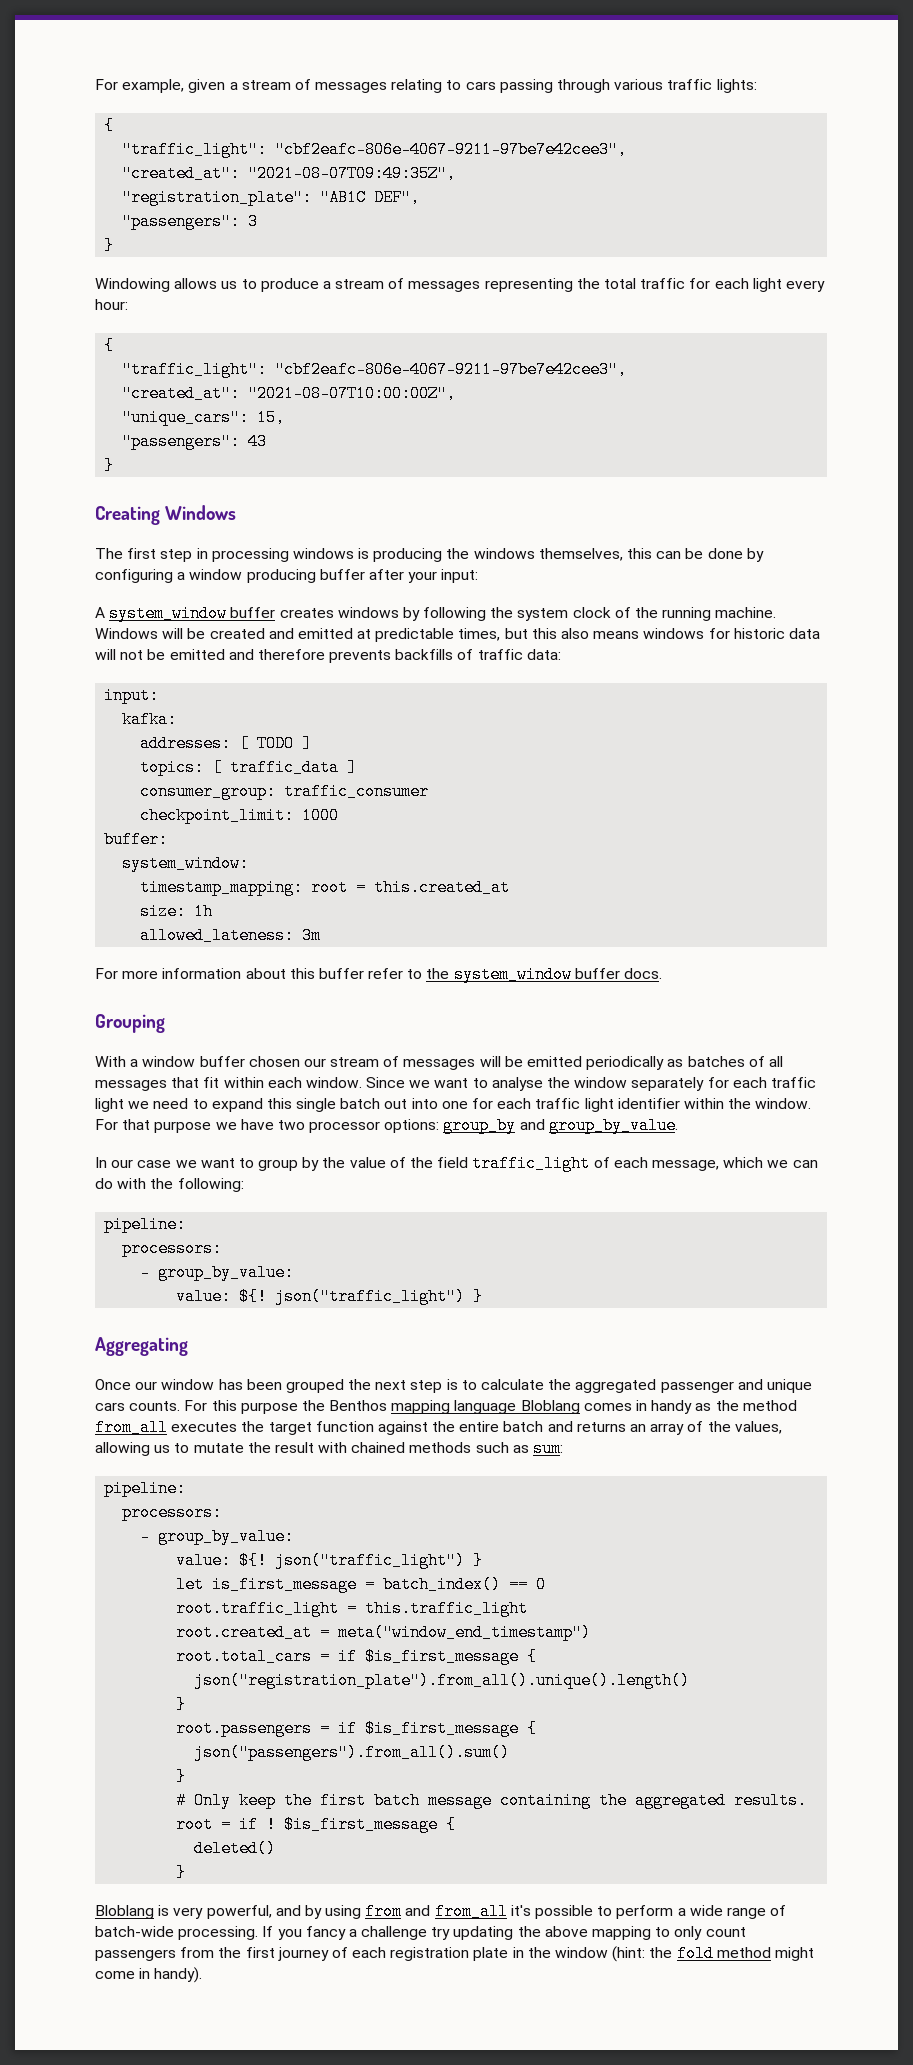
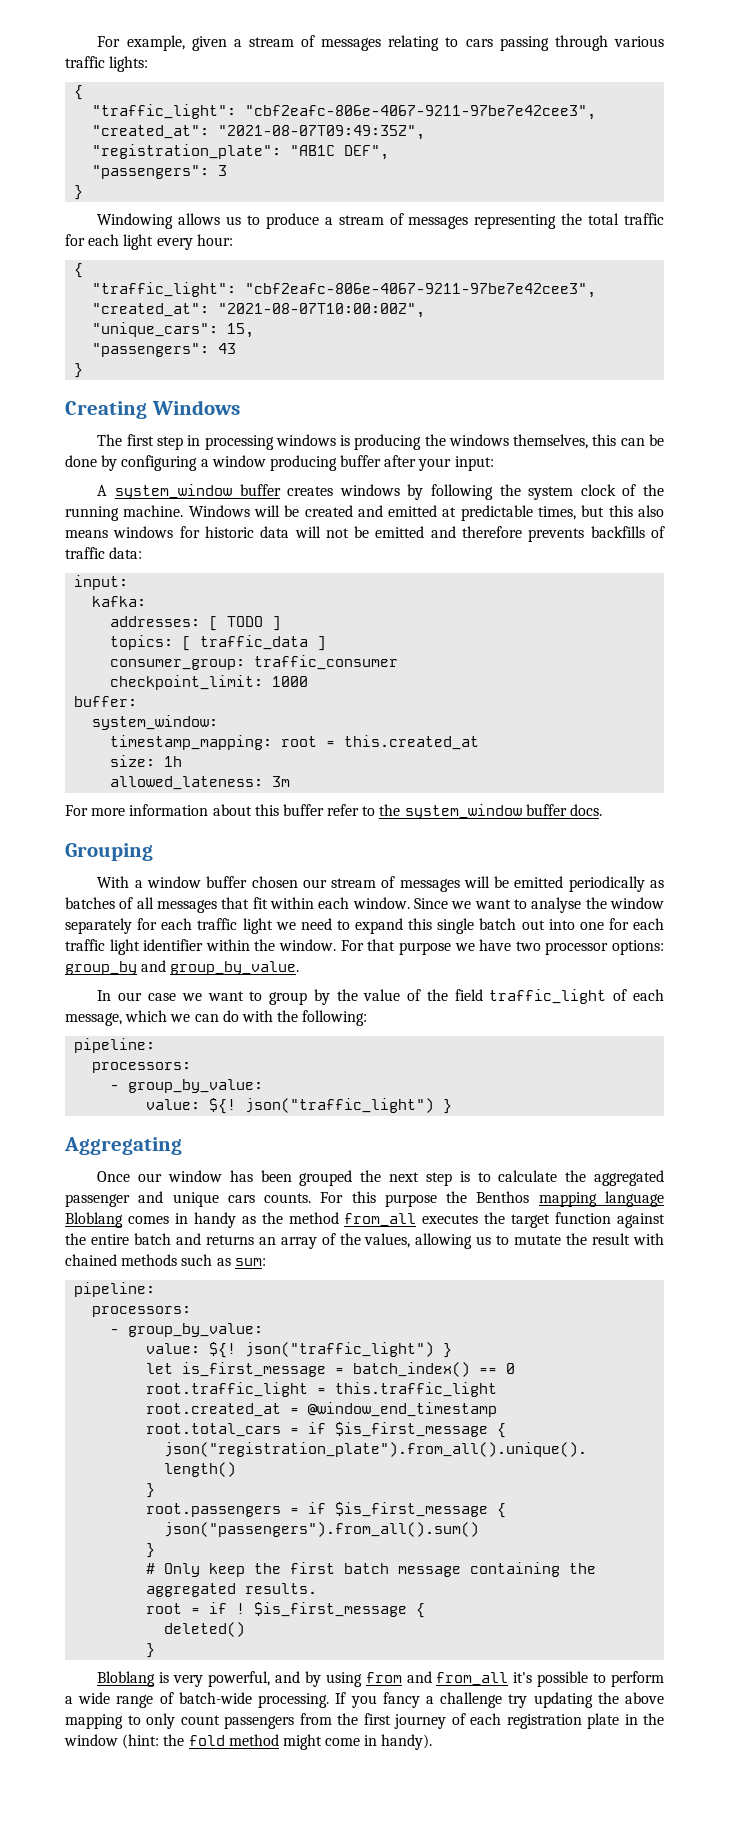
- root.created_at = meta("window_end_timestamp")
+ root.created_at = @window_end_timestamp

